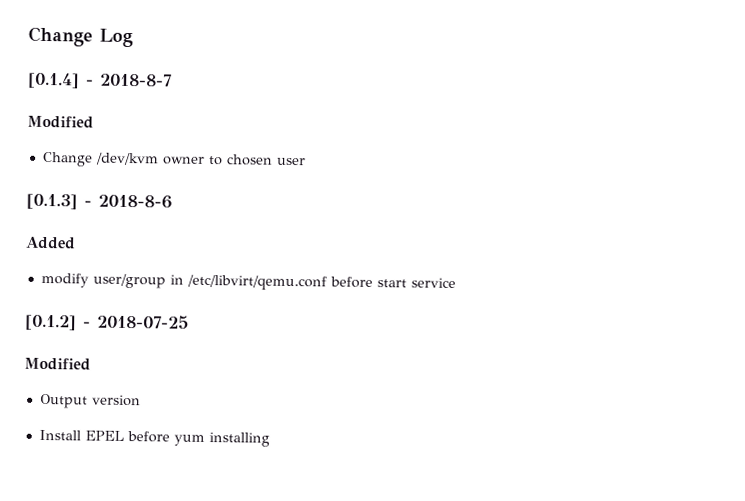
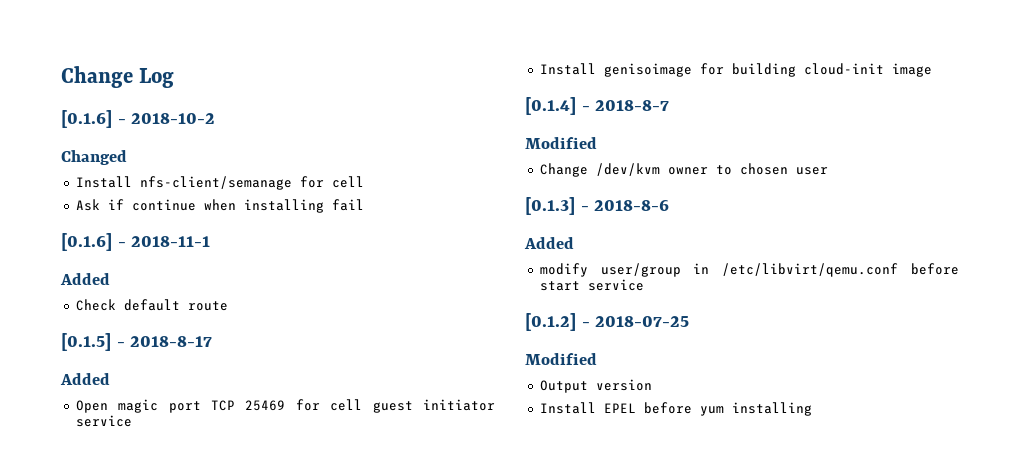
+ [0.1.6] - 2018-10-2
+ Changed
+ Install nfs-client/semanage for cell
+ Ask if continue when installing fail
+ [0.1.6] - 2018-11-1
+ Added
+ Check default route
+ [0.1.5] - 2018-8-17
+ Added
+ Open magic port TCP 25469 for cell guest initiator service
+ Install genisoimage for building cloud-init image

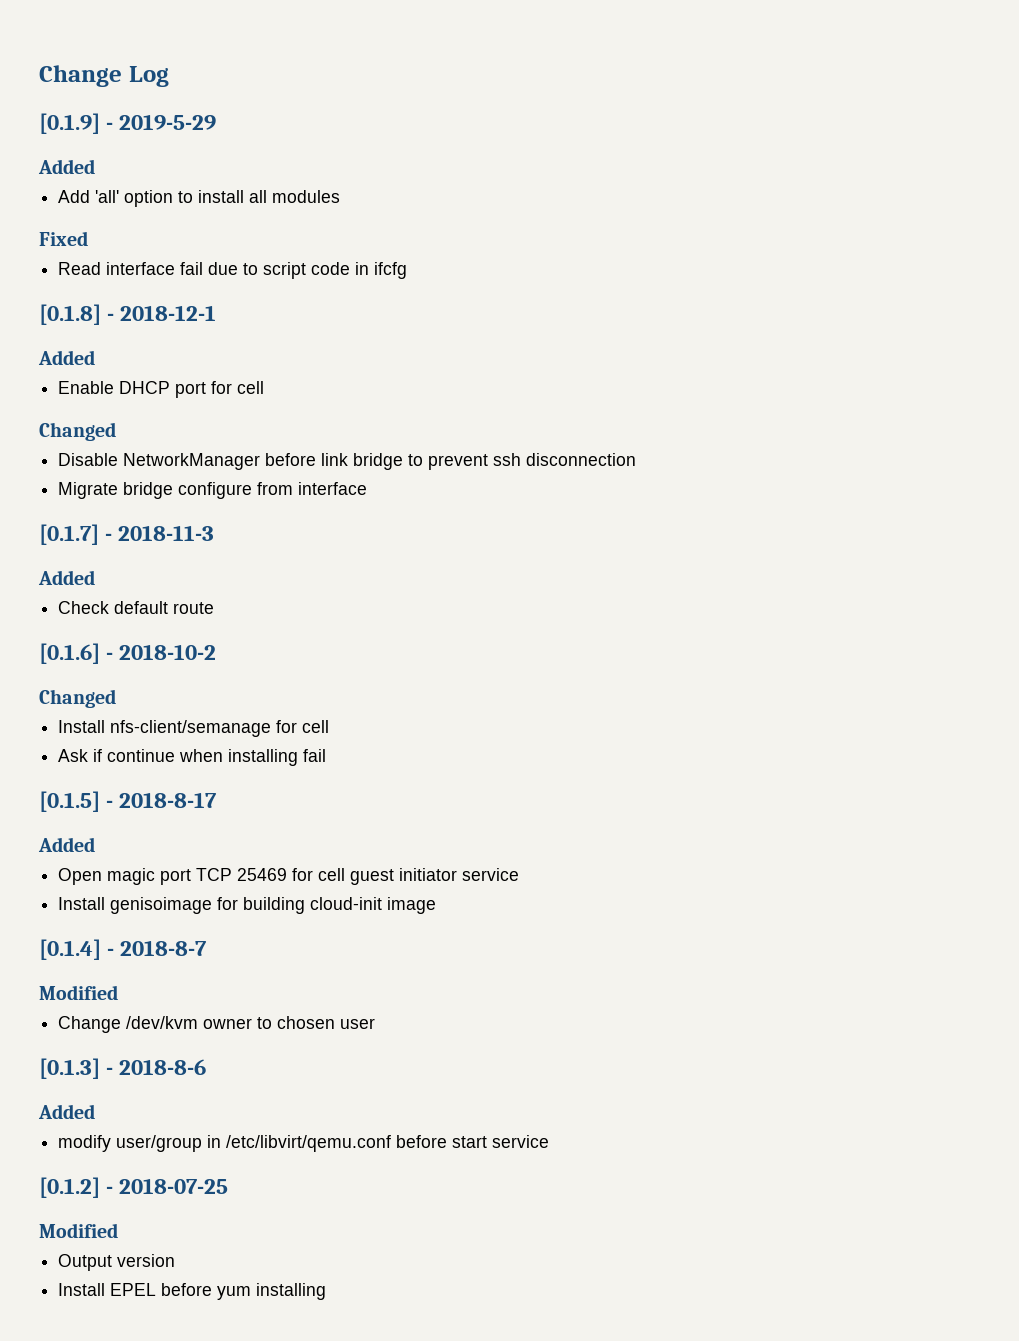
+ [0.1.9] - 2019-5-29
+ Added
+ Add 'all' option to install all modules
+ Fixed
+ Read interface fail due to script code in ifcfg
+ [0.1.8] - 2018-12-1
+ Added
+ Enable DHCP port for cell
+ Changed
+ Disable NetworkManager before link bridge to prevent ssh disconnection
+ Migrate bridge configure from interface
+ [0.1.7] - 2018-11-3
+ Added
+ Check default route
- [0.1.6] - 2018-11-1
- Added
- Check default route

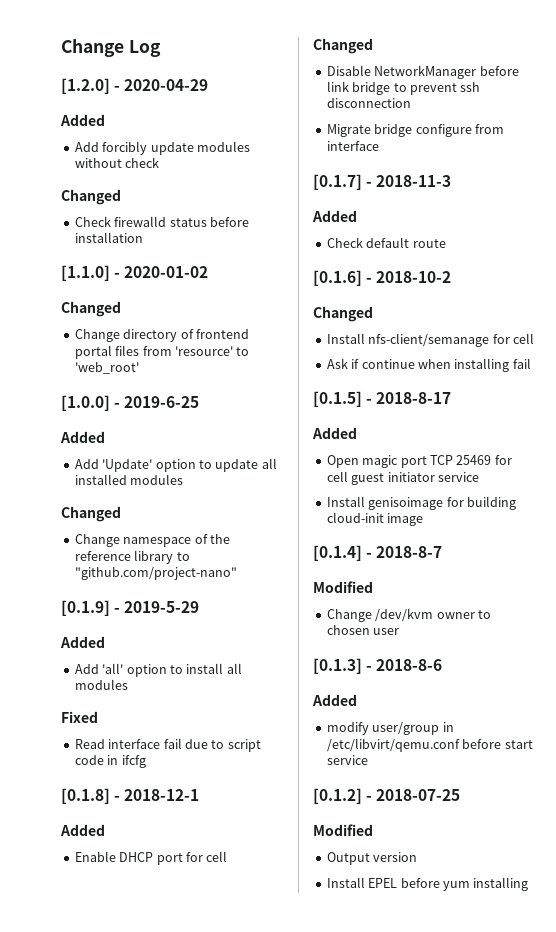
+ [1.2.0] - 2020-04-29
+ Added
+ Add forcibly update modules without check
+ Changed
+ Check firewalld status before installation
+ [1.1.0] - 2020-01-02
+ Changed
+ Change directory of frontend portal files from 'resource' to 'web_root'
+ [1.0.0] - 2019-6-25
+ Added
+ Add 'Update' option to update all installed modules
+ Changed
+ Change namespace of the reference library to "github.com/project-nano"

